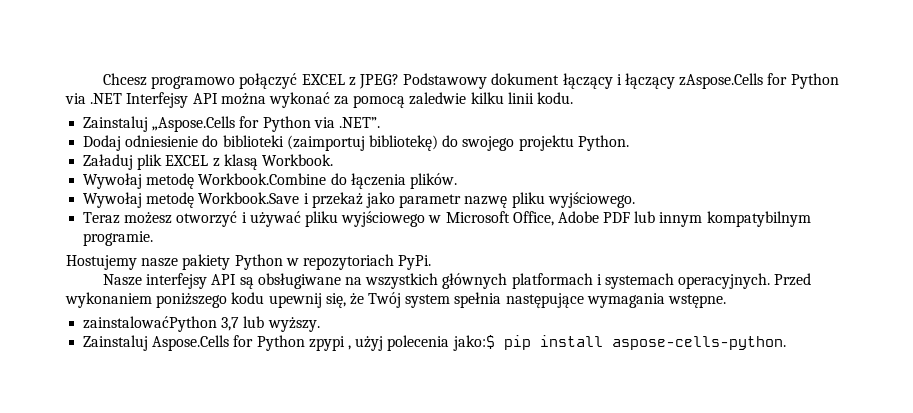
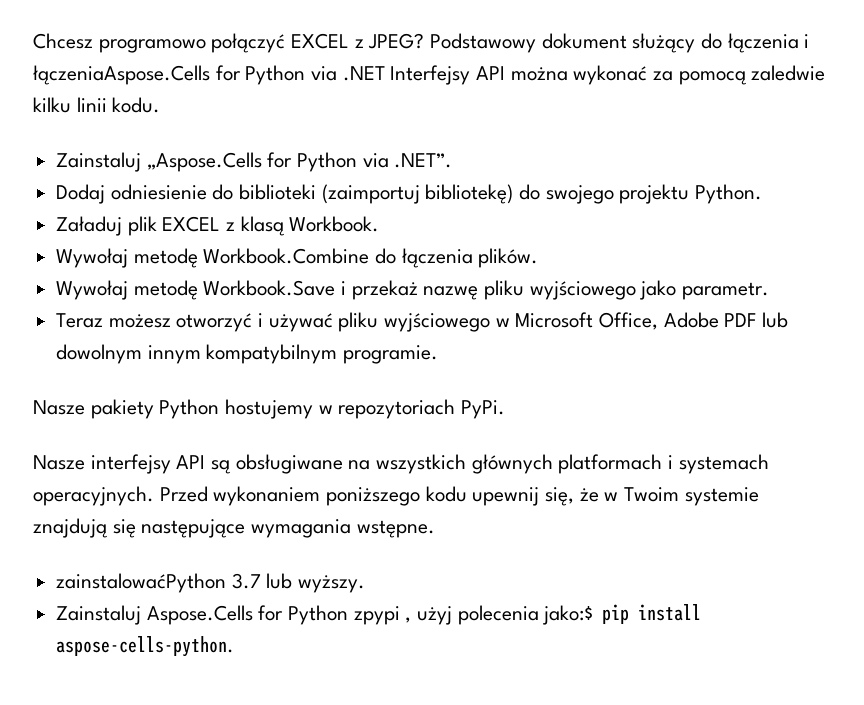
- Podstawowy dokument łączący i łączący zAspose.Cells for Python via .NET Interfejsy API można wykonać za pomocą zaledwie kilku linii kodu.
+ Podstawowy dokument służący do łączenia i łączeniaAspose.Cells for Python via .NET Interfejsy API można wykonać za pomocą zaledwie kilku linii kodu.
- Wywołaj metodę Workbook.Save i przekaż jako parametr nazwę pliku wyjściowego.
+ Wywołaj metodę Workbook.Save i przekaż nazwę pliku wyjściowego jako parametr.
- Teraz możesz otworzyć i używać pliku wyjściowego w Microsoft Office, Adobe PDF lub innym kompatybilnym programie.
+ Teraz możesz otworzyć i używać pliku wyjściowego w Microsoft Office, Adobe PDF lub dowolnym innym kompatybilnym programie.
- Hostujemy nasze pakiety Python w repozytoriach PyPi.
+ Nasze pakiety Python hostujemy w repozytoriach PyPi.
- Przed wykonaniem poniższego kodu upewnij się, że Twój system spełnia następujące wymagania wstępne.
+ Przed wykonaniem poniższego kodu upewnij się, że w Twoim systemie znajdują się następujące wymagania wstępne.
- zainstalowaćPython 3,7 lub wyższy.
+ zainstalowaćPython 3.7 lub wyższy.

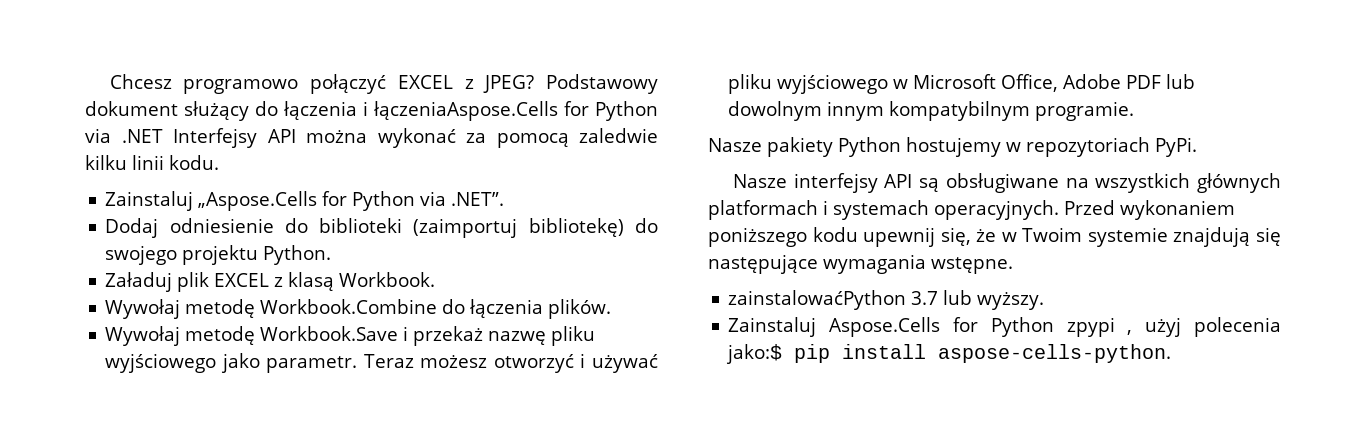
- Wywołaj metodę Workbook.Save i przekaż nazwę pliku wyjściowego jako parametr.
- Teraz możesz otworzyć i używać pliku wyjściowego w Microsoft Office, Adobe PDF lub dowolnym innym kompatybilnym programie.
+ Wywołaj metodę Workbook.Save i przekaż nazwę pliku wyjściowego jako parametr. Teraz możesz otworzyć i używać pliku wyjściowego w Microsoft Office, Adobe PDF lub dowolnym innym kompatybilnym programie.

